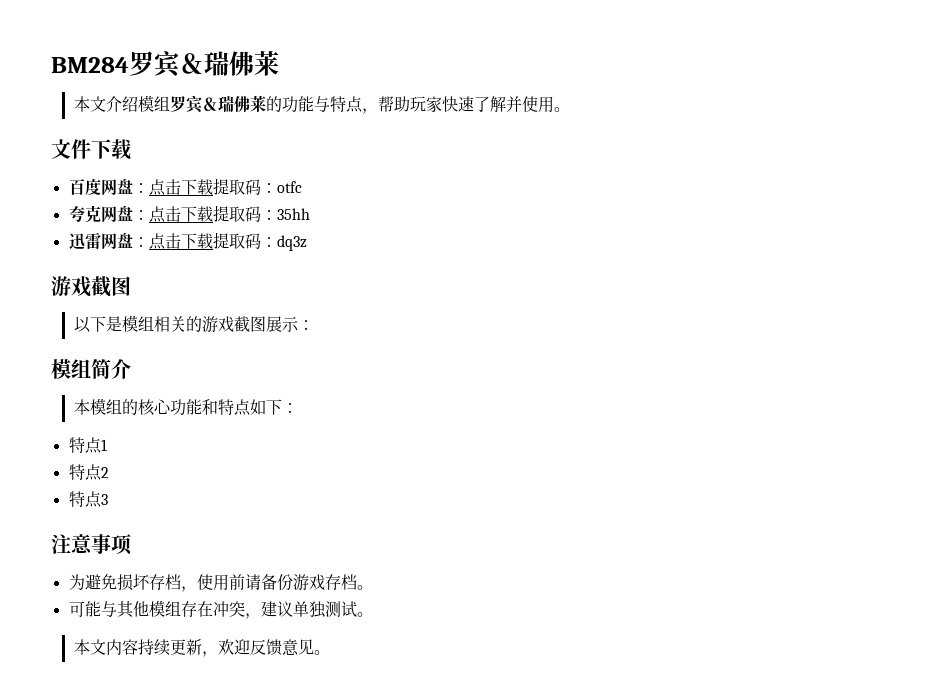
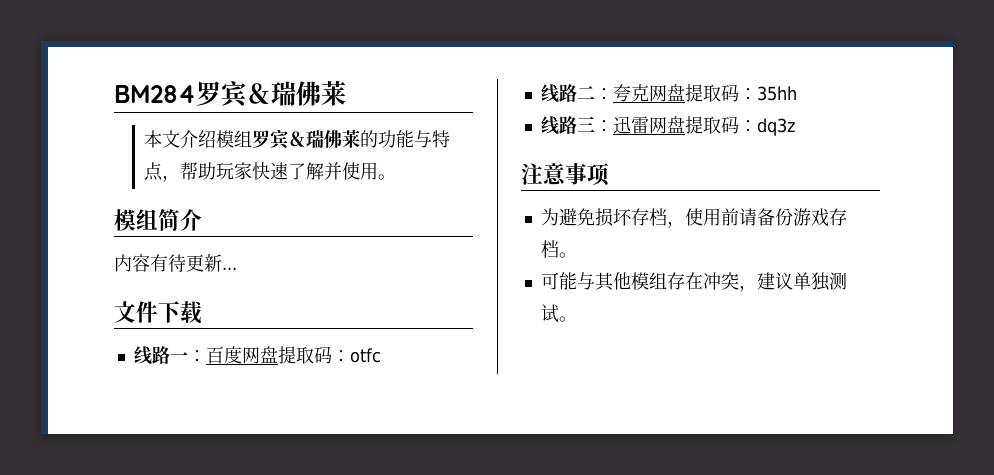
+ 模组简介
+ 内容有待更新...
  文件下载
- 百度网盘：点击下载提取码：otfc
+ 线路一：百度网盘提取码：otfc
- 夸克网盘：点击下载提取码：35hh
+ 线路二：夸克网盘提取码：35hh
- 迅雷网盘：点击下载提取码：dq3z
- 游戏截图
- 以下是模组相关的游戏截图展示：
- 模组简介
- 本模组的核心功能和特点如下：
- 特点1
- 特点2
- 特点3
+ 线路三：迅雷网盘提取码：dq3z
- 本文内容持续更新，欢迎反馈意见。

